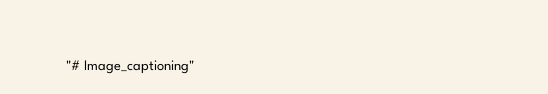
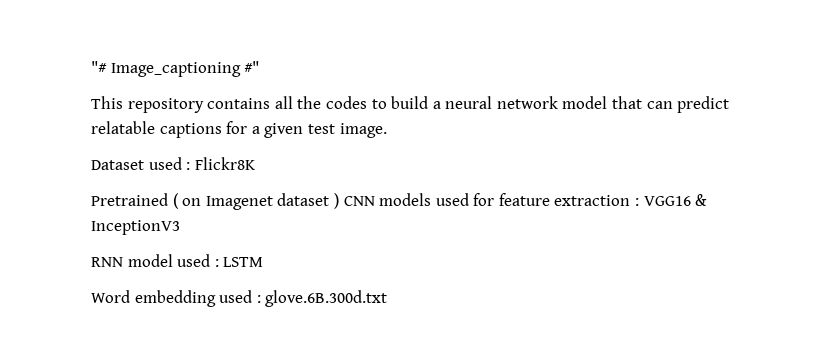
- "# Image_captioning"
+ "# Image_captioning #"
+ This repository contains all the codes to build a neural network model that can predict relatable captions for a given test image.
+ Dataset used : Flickr8K
+ Pretrained ( on Imagenet dataset ) CNN models used for feature extraction : VGG16 & InceptionV3
+ RNN model used : LSTM
+ Word embedding used : glove.6B.300d.txt

